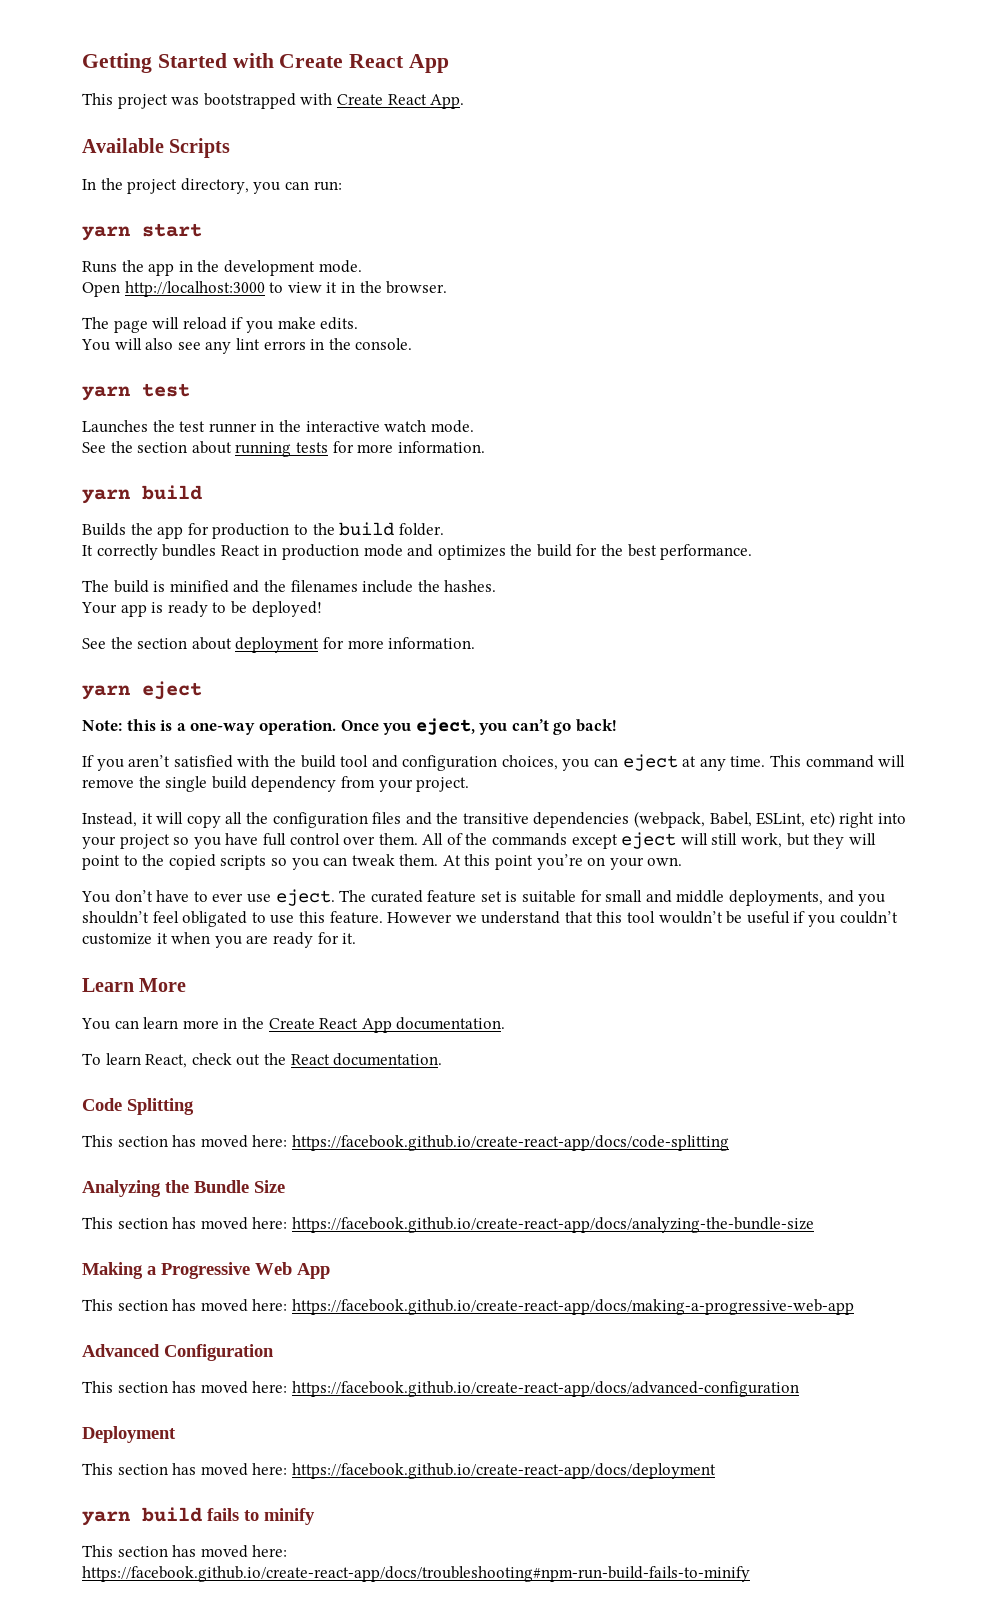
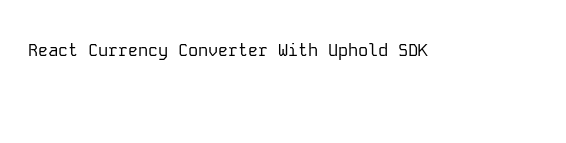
- Getting Started with Create React App
- This project was bootstrapped with Create React App.
- Available Scripts
- In the project directory, you can run:
- yarn start
- Runs the app in the development mode.
- Open http://localhost:3000 to view it in the browser.
- The page will reload if you make edits.
- You will also see any lint errors in the console.
- yarn test
- Launches the test runner in the interactive watch mode.
- See the section about running tests for more information.
- yarn build
- Builds the app for production to the build folder.
- It correctly bundles React in production mode and optimizes the build for the best performance.
- The build is minified and the filenames include the hashes.
- Your app is ready to be deployed!
- See the section about deployment for more information.
- yarn eject
- Note: this is a one-way operation. Once you eject, you can’t go back!
- If you aren’t satisfied with the build tool and configuration choices, you can eject at any time. This command will remove the single build dependency from your project.
- Instead, it will copy all the configuration files and the transitive dependencies (webpack, Babel, ESLint, etc) right into your project so you have full control over them. All of the commands except eject will still work, but they will point to the copied scripts so you can tweak them. At this point you’re on your own.
- You don’t have to ever use eject. The curated feature set is suitable for small and middle deployments, and you shouldn’t feel obligated to use this feature. However we understand that this tool wouldn’t be useful if you couldn’t customize it when you are ready for it.
- Learn More
- You can learn more in the Create React App documentation.
- To learn React, check out the React documentation.
- Code Splitting
- This section has moved here: https://facebook.github.io/create-react-app/docs/code-splitting
- Analyzing the Bundle Size
- This section has moved here: https://facebook.github.io/create-react-app/docs/analyzing-the-bundle-size
- Making a Progressive Web App
- This section has moved here: https://facebook.github.io/create-react-app/docs/making-a-progressive-web-app
- Advanced Configuration
- This section has moved here: https://facebook.github.io/create-react-app/docs/advanced-configuration
- Deployment
- This section has moved here: https://facebook.github.io/create-react-app/docs/deployment
- yarn build fails to minify
- This section has moved here: https://facebook.github.io/create-react-app/docs/troubleshooting#npm-run-build-fails-to-minify
+ React Currency Converter With Uphold SDK

